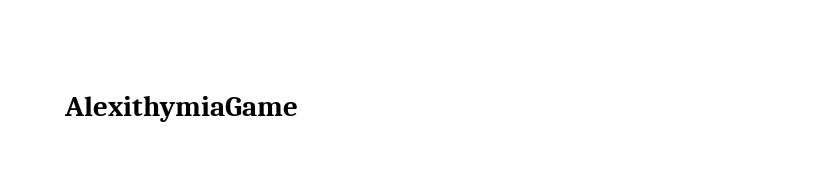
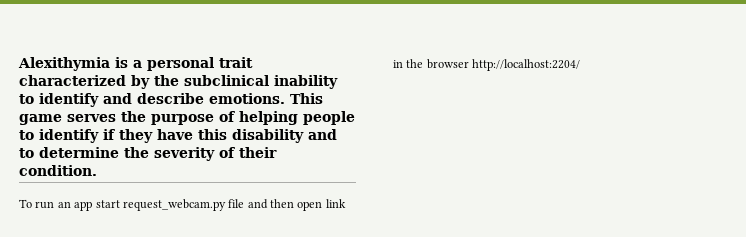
- AlexithymiaGame
+ Alexithymia is a personal trait characterized by the subclinical inability to identify and describe emotions. This game serves the purpose of helping people to identify if they have this disability and to determine the severity of their condition.
+ To run an app start request_webcam.py file and then open link in the browser http://localhost:2204/

